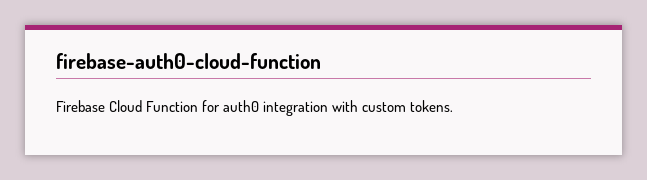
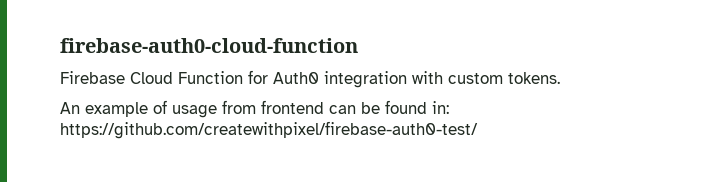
- Firebase Cloud Function for auth0 integration with custom tokens.
+ Firebase Cloud Function for Auth0 integration with custom tokens.
+ An example of usage from frontend can be found in: https://github.com/createwithpixel/firebase-auth0-test/

